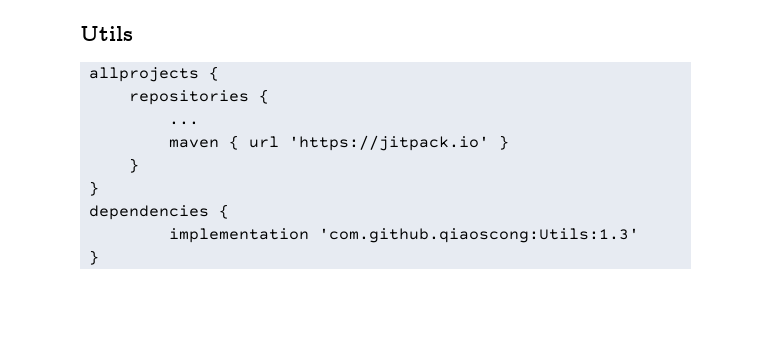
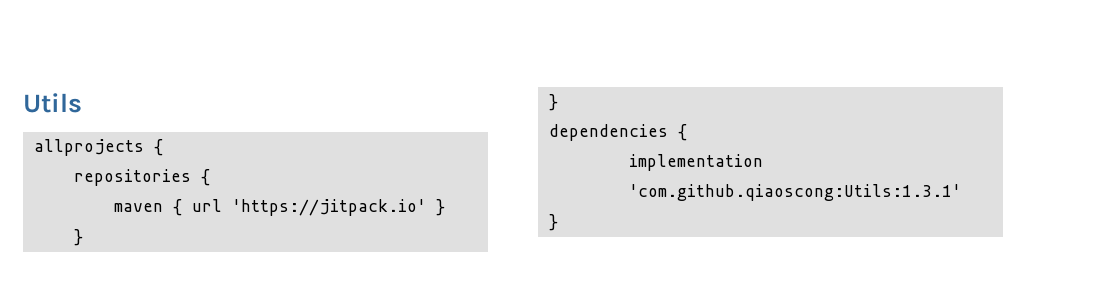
- ...
- implementation 'com.github.qiaoscong:Utils:1.3'
+ implementation 'com.github.qiaoscong:Utils:1.3.1'

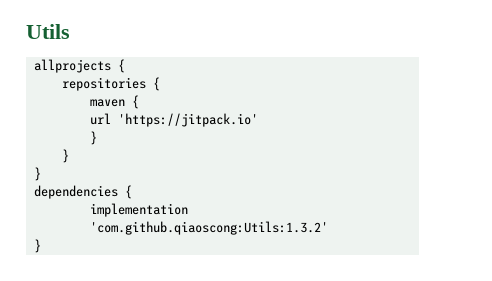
- maven { url 'https://jitpack.io' }
+ maven {
+ url 'https://jitpack.io'
+ }
- implementation 'com.github.qiaoscong:Utils:1.3.1'
+ implementation 'com.github.qiaoscong:Utils:1.3.2'

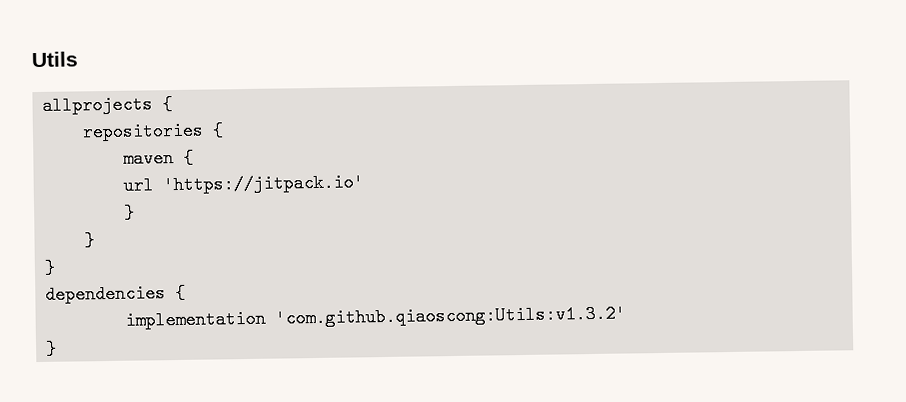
- implementation 'com.github.qiaoscong:Utils:1.3.2'
+ implementation 'com.github.qiaoscong:Utils:v1.3.2'

